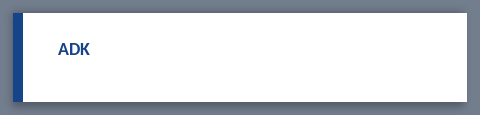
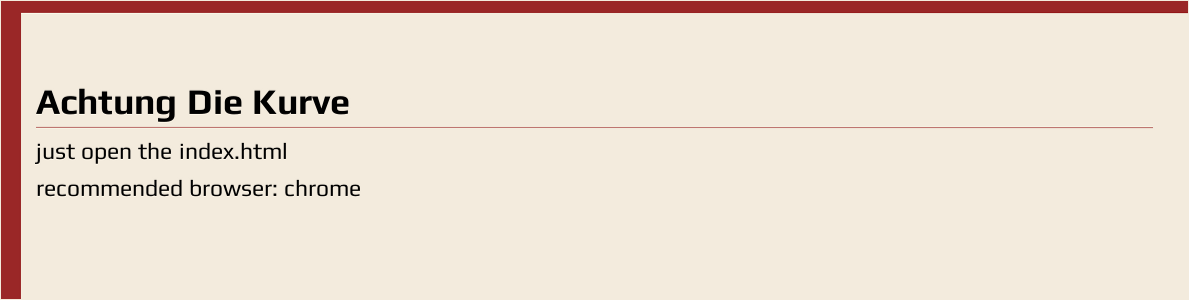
- ADK
+ Achtung Die Kurve
+ just open the index.html
+ recommended browser: chrome

